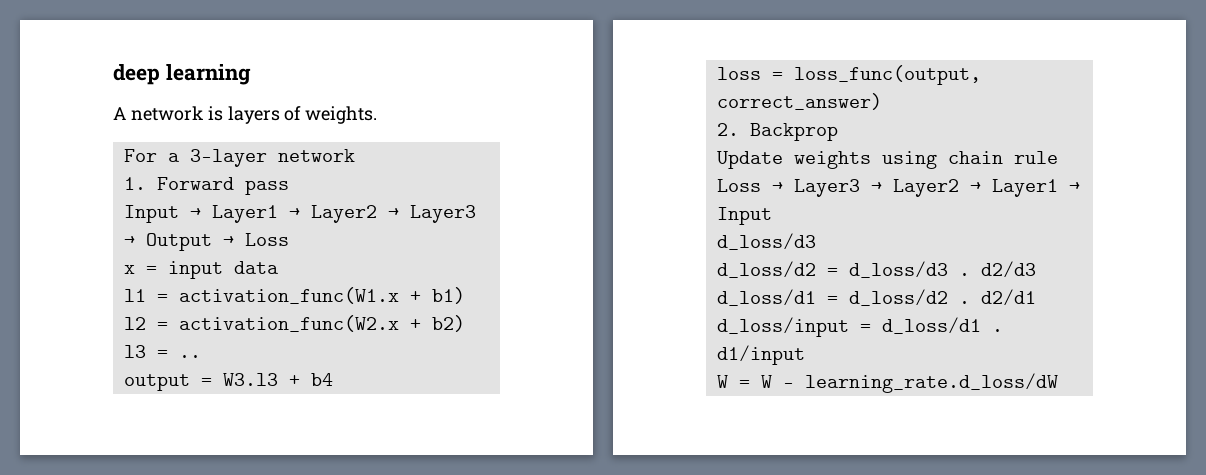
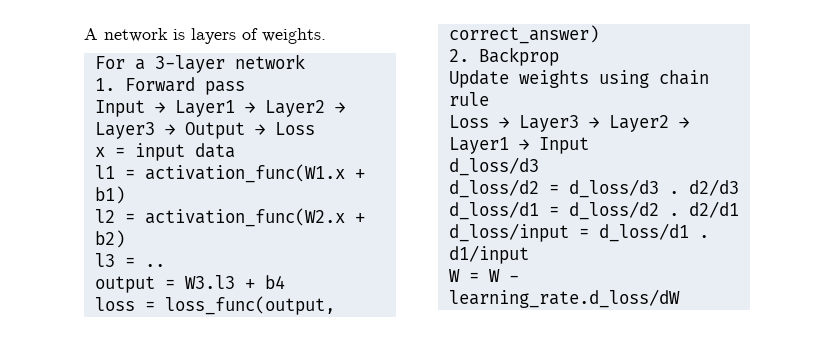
- deep learning

